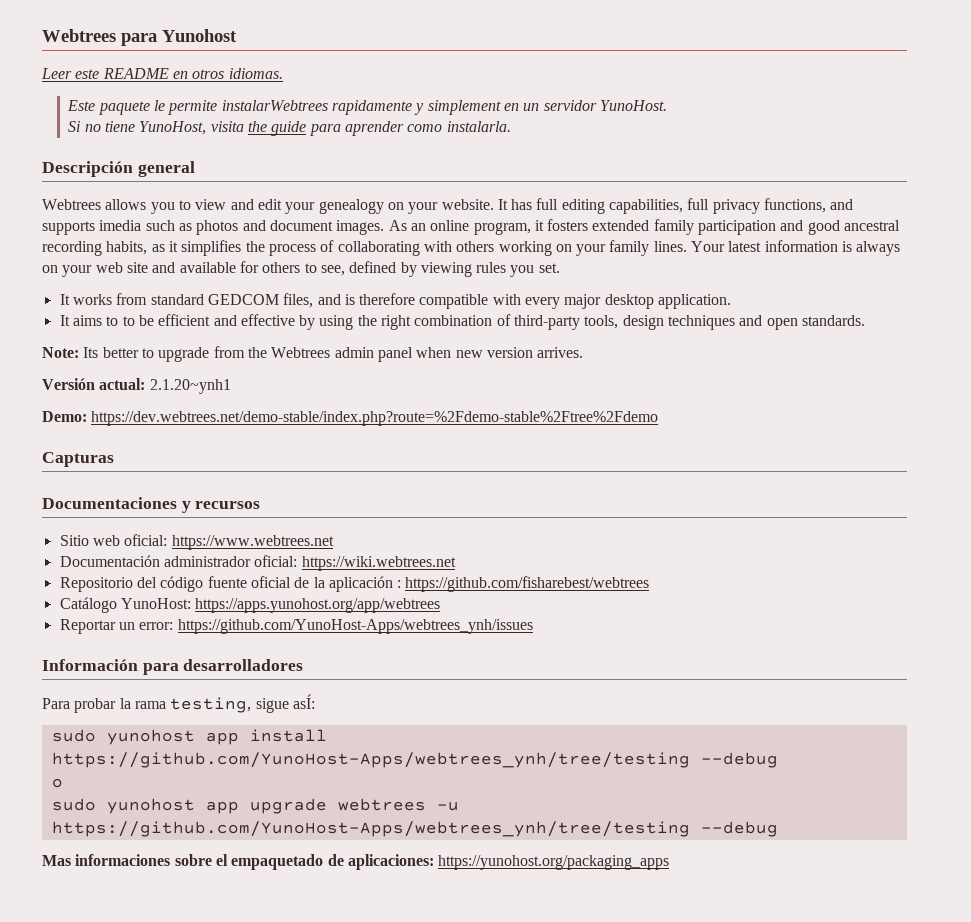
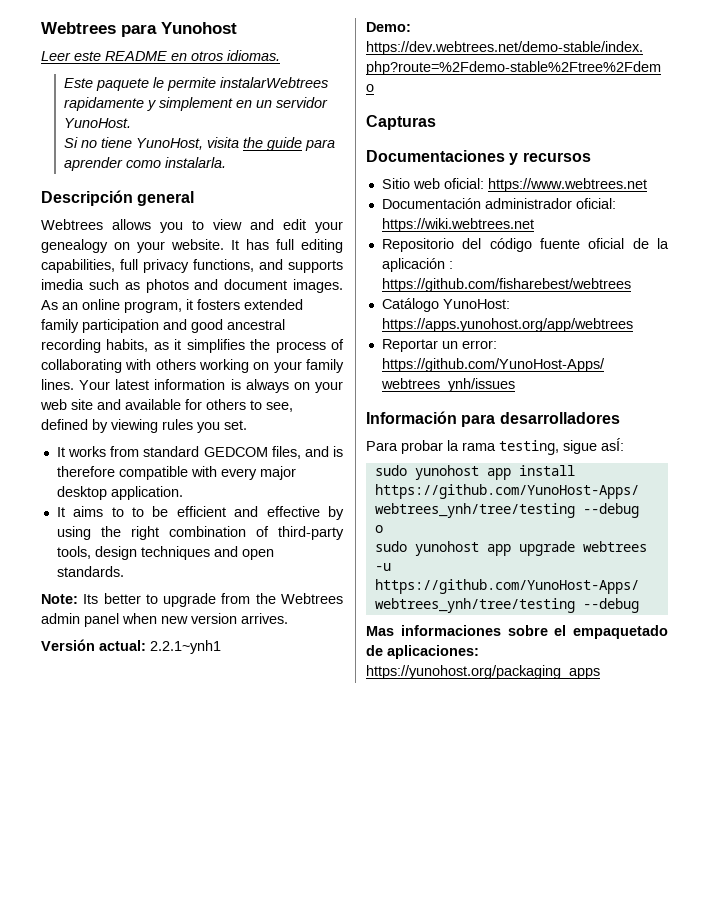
- Versión actual: 2.1.20~ynh1
+ Versión actual: 2.2.1~ynh1

